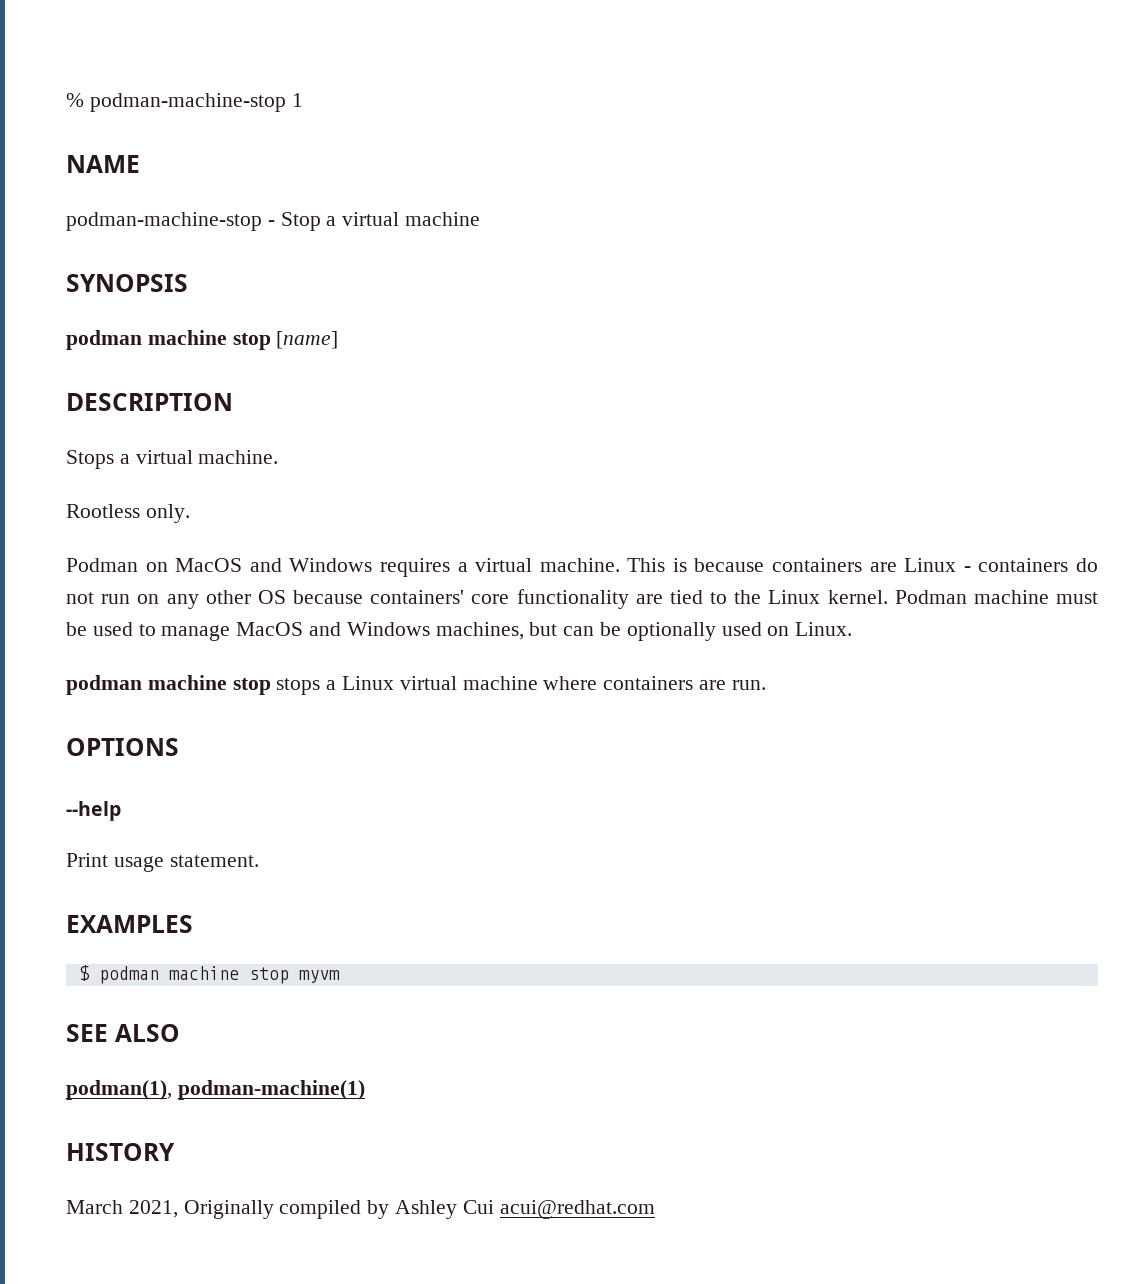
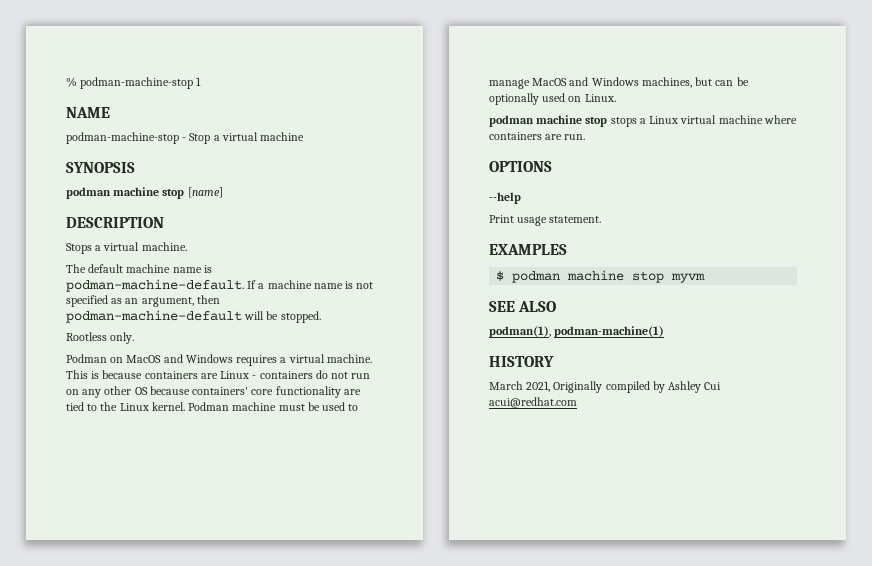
+ The default machine name is podman-machine-default. If a machine name is not specified as an argument, then podman-machine-default will be stopped.

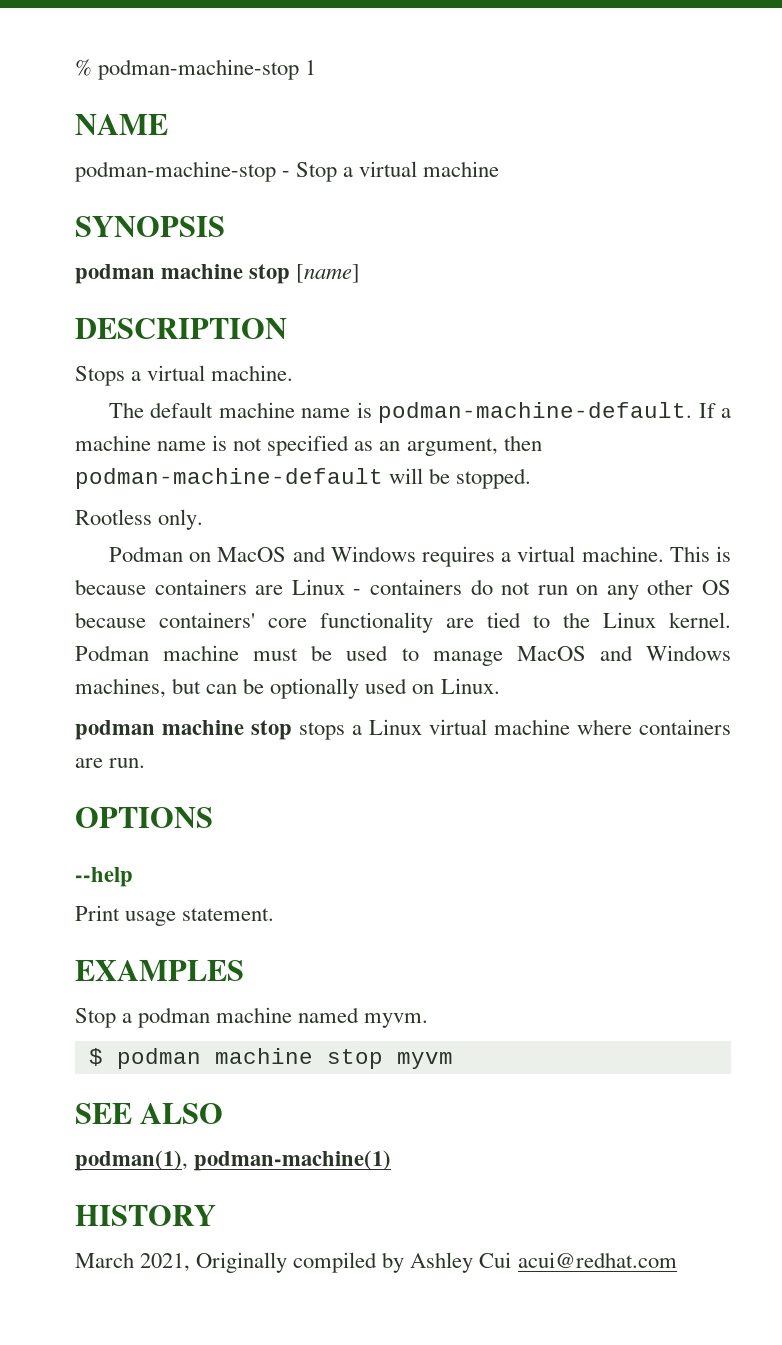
+ Stop a podman machine named myvm.

